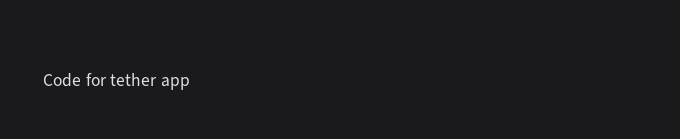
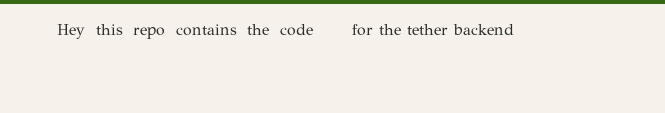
- Code for tether app
+ Hey this repo contains the code for the tether backend

